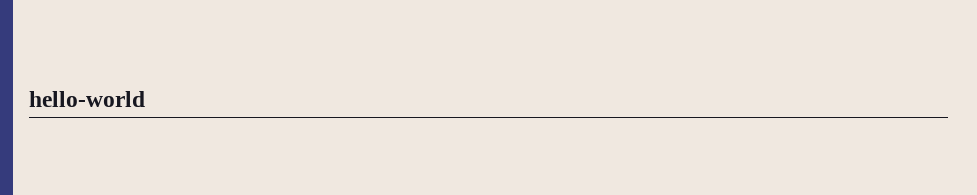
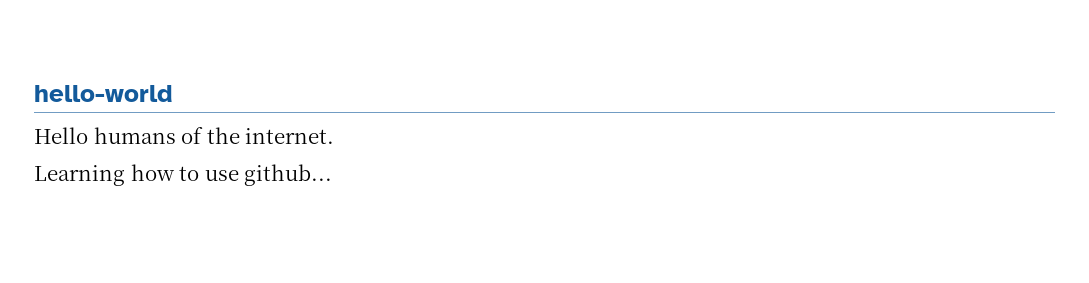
+ Hello humans of the internet.
+ Learning how to use github...

